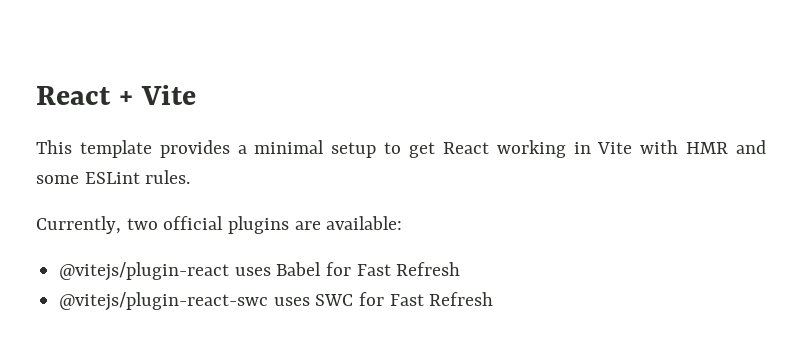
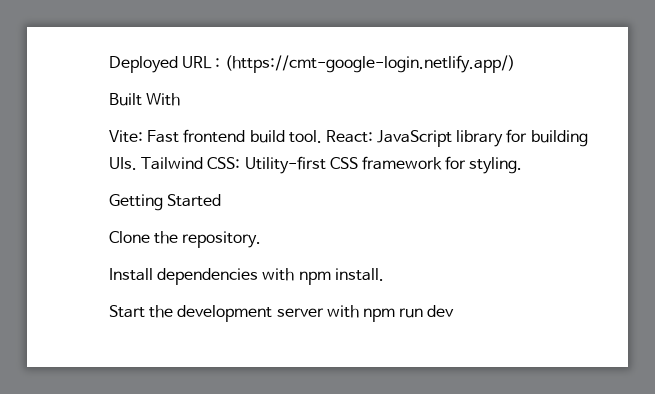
- React + Vite
- This template provides a minimal setup to get React working in Vite with HMR and some ESLint rules.
- Currently, two official plugins are available:
- @vitejs/plugin-react uses Babel for Fast Refresh
- @vitejs/plugin-react-swc uses SWC for Fast Refresh
+ Deployed URL : (https://cmt-google-login.netlify.app/)
+ Built With
+ Vite: Fast frontend build tool. React: JavaScript library for building UIs. Tailwind CSS: Utility-first CSS framework for styling.
+ Getting Started
+ Clone the repository.
+ Install dependencies with npm install.
+ Start the development server with npm run dev

